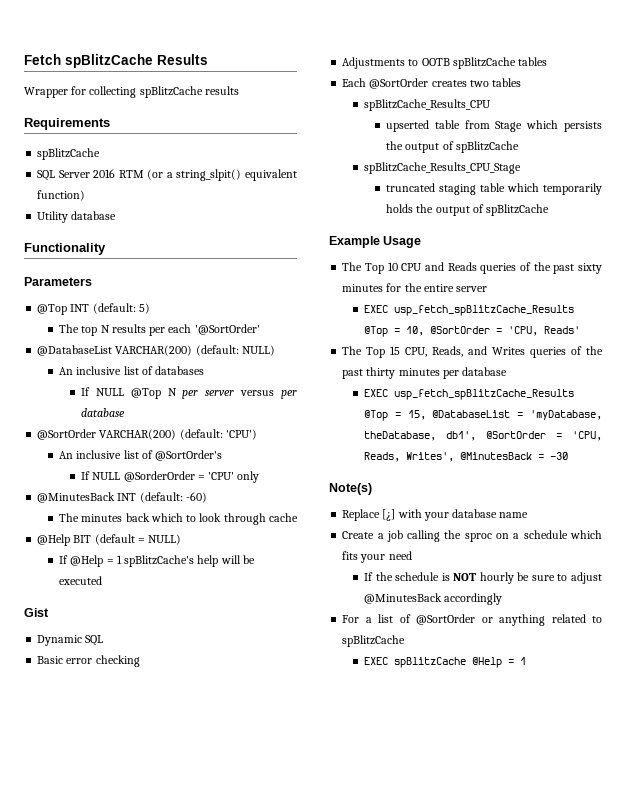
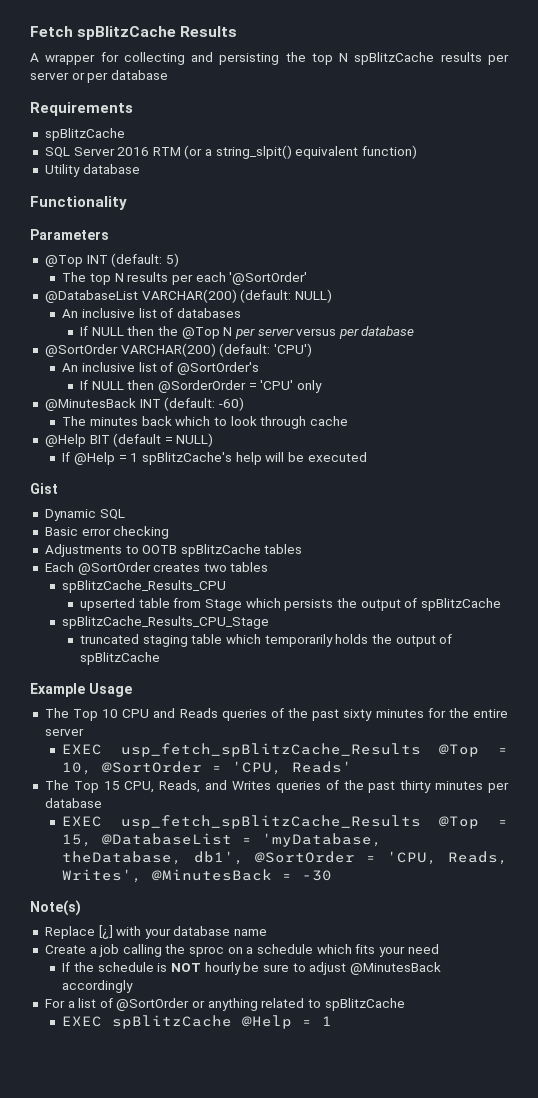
- Wrapper for collecting spBlitzCache results
+ A wrapper for collecting and persisting the top N spBlitzCache results per server or per database
- If NULL @Top N per server versus per database
+ If NULL then the @Top N per server versus per database
- If NULL @SorderOrder = 'CPU' only
+ If NULL then @SorderOrder = 'CPU' only

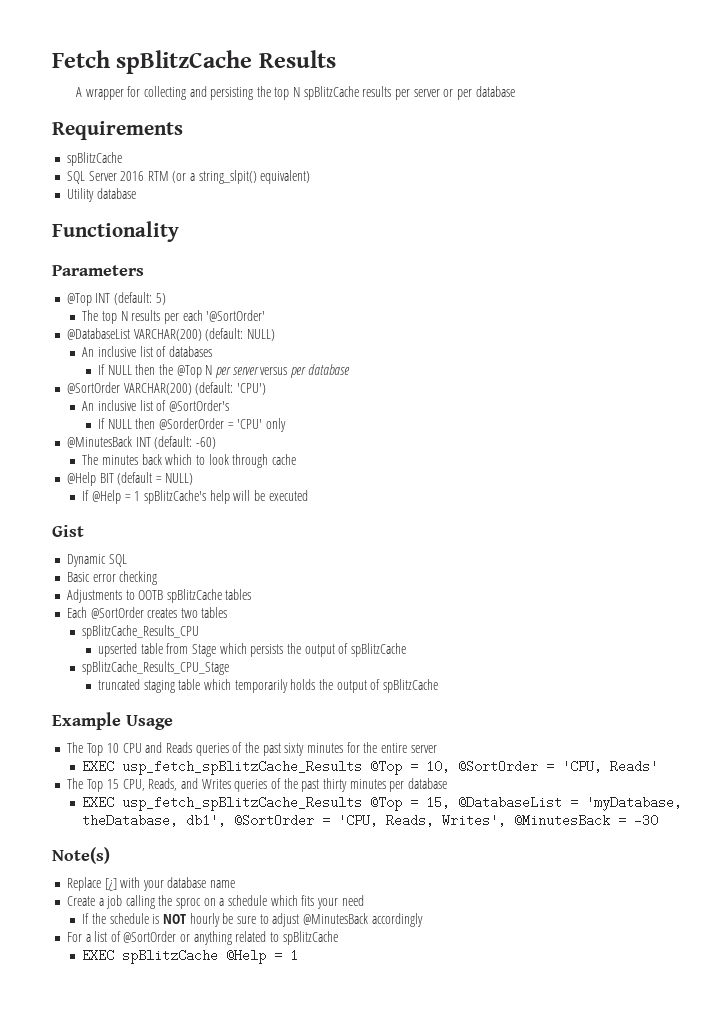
- SQL Server 2016 RTM (or a string_slpit() equivalent function)
+ SQL Server 2016 RTM (or a string_slpit() equivalent)

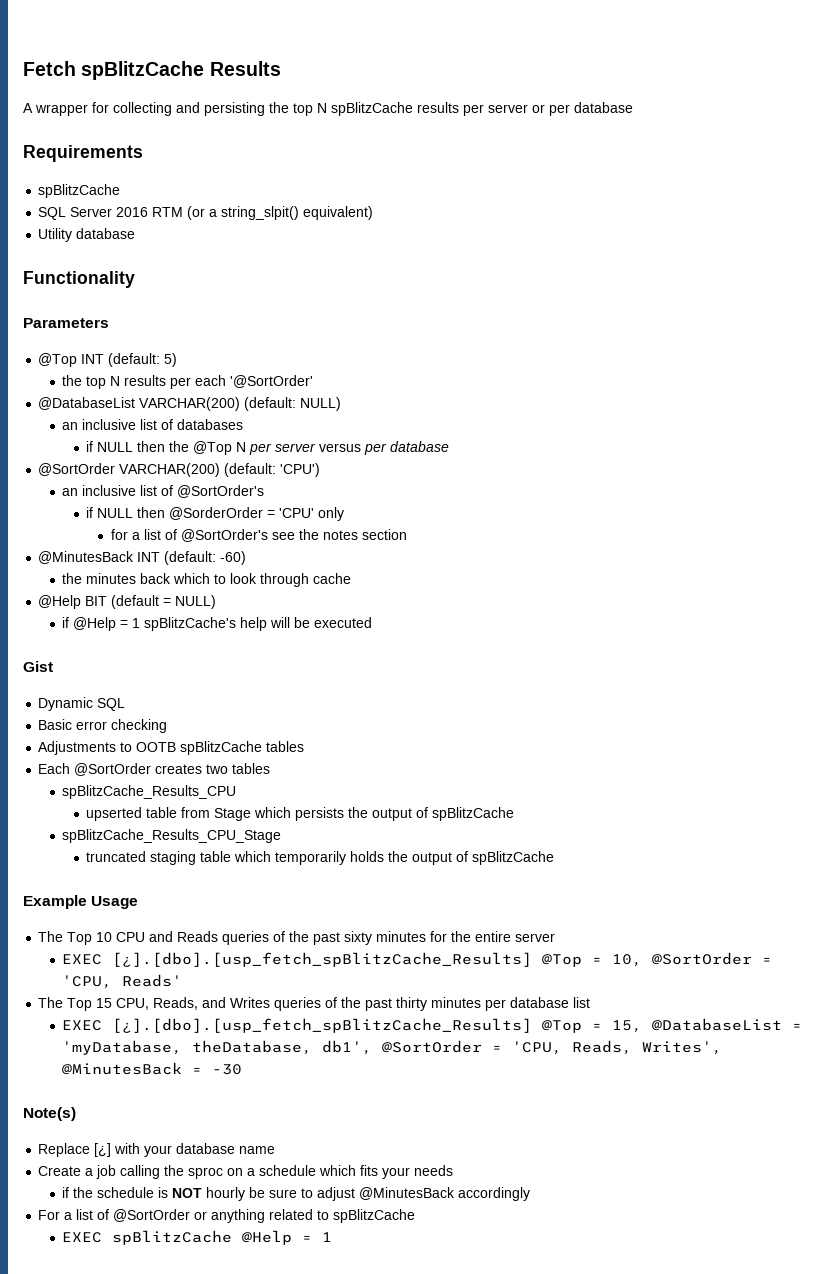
- The top N results per each '@SortOrder'
+ the top N results per each '@SortOrder'
- An inclusive list of databases
+ an inclusive list of databases
- If NULL then the @Top N per server versus per database
+ if NULL then the @Top N per server versus per database
- An inclusive list of @SortOrder's
+ an inclusive list of @SortOrder's
- If NULL then @SorderOrder = 'CPU' only
+ if NULL then @SorderOrder = 'CPU' only
+ for a list of @SortOrder's see the notes section
- The minutes back which to look through cache
+ the minutes back which to look through cache
- If @Help = 1 spBlitzCache's help will be executed
+ if @Help = 1 spBlitzCache's help will be executed
- EXEC usp_fetch_spBlitzCache_Results @Top = 10, @SortOrder = 'CPU, Reads'
+ EXEC [¿].[dbo].[usp_fetch_spBlitzCache_Results] @Top = 10, @SortOrder = 'CPU, Reads'
- The Top 15 CPU, Reads, and Writes queries of the past thirty minutes per database
- EXEC usp_fetch_spBlitzCache_Results @Top = 15, @DatabaseList = 'myDatabase, theDatabase, db1', @SortOrder = 'CPU, Reads, Writes', @MinutesBack = -30
+ The Top 15 CPU, Reads, and Writes queries of the past thirty minutes per database list
+ EXEC [¿].[dbo].[usp_fetch_spBlitzCache_Results] @Top = 15, @DatabaseList = 'myDatabase, theDatabase, db1', @SortOrder = 'CPU, Reads, Writes', @MinutesBack = -30
- Create a job calling the sproc on a schedule which fits your need
- If the schedule is NOT hourly be sure to adjust @MinutesBack accordingly
+ Create a job calling the sproc on a schedule which fits your needs
+ if the schedule is NOT hourly be sure to adjust @MinutesBack accordingly

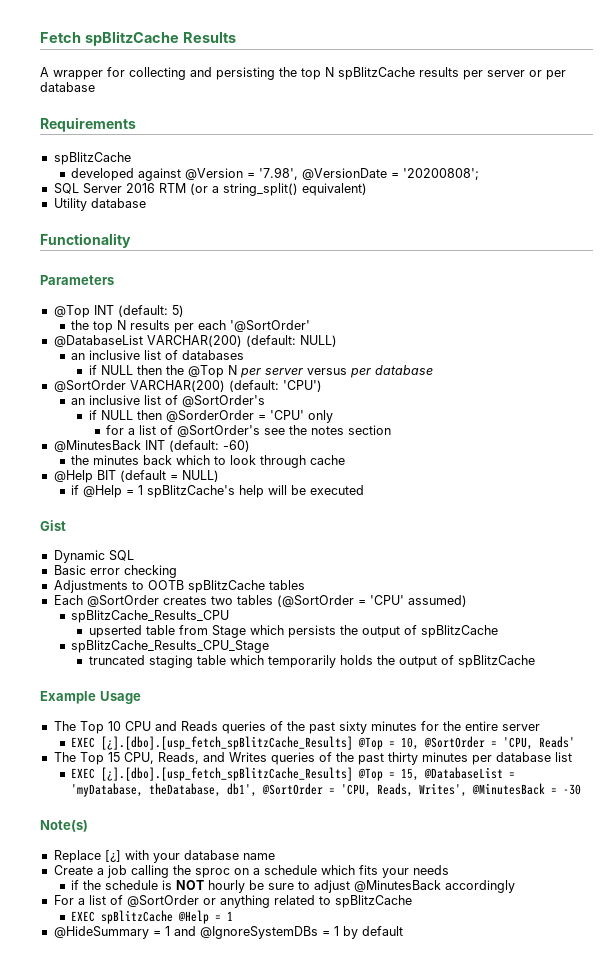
+ developed against @Version = '7.98', @VersionDate = '20200808';
- SQL Server 2016 RTM (or a string_slpit() equivalent)
+ SQL Server 2016 RTM (or a string_split() equivalent)
- Each @SortOrder creates two tables
+ Each @SortOrder creates two tables (@SortOrder = 'CPU' assumed)
+ @HideSummary = 1 and @IgnoreSystemDBs = 1 by default

